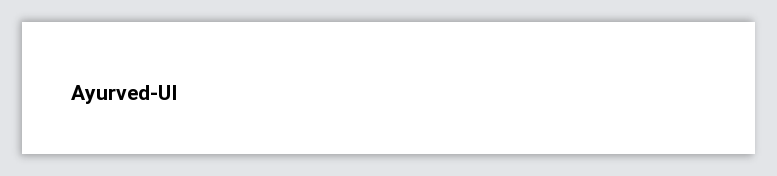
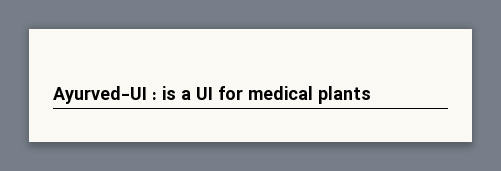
- Ayurved-UI
+ Ayurved-UI : is a UI for medical plants

